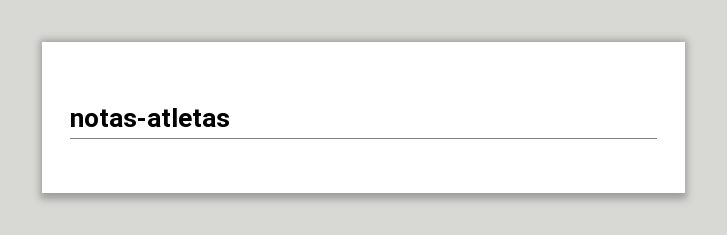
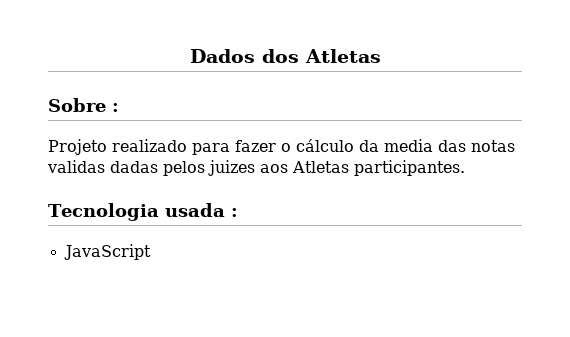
- notas-atletas
+ Dados dos Atletas
+ Sobre :
+ Projeto realizado para fazer o cálculo da media das notas validas dadas pelos juizes aos Atletas participantes.
+ Tecnologia usada :
+ JavaScript

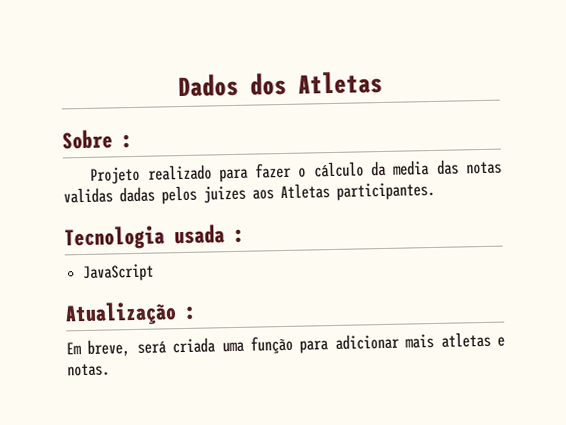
+ Atualização :
+ Em breve, será criada uma função para adicionar mais atletas e notas.

